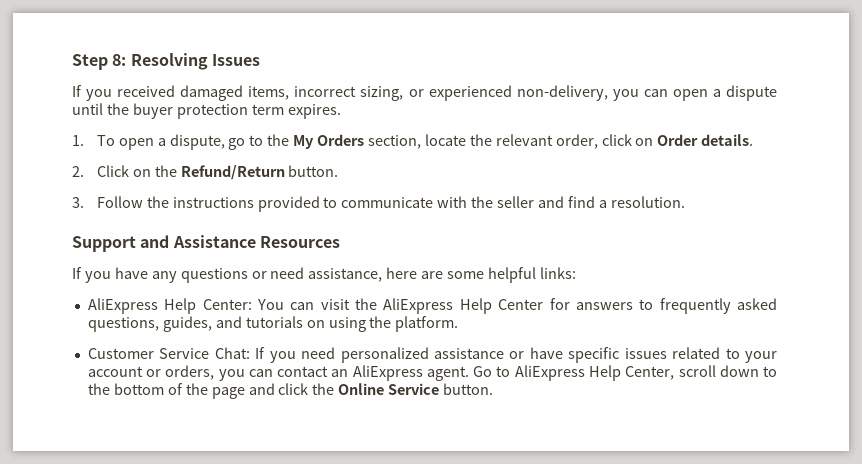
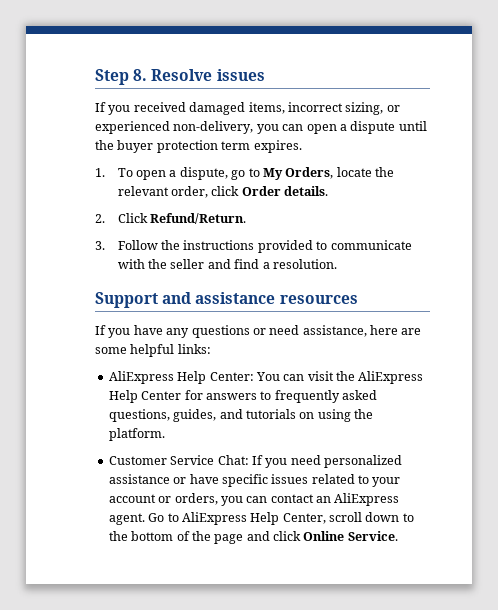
- Step 8: Resolving Issues
+ Step 8. Resolve issues
- 1. To open a dispute, go to the My Orders section, locate the relevant order, click on Order details.
+ 1. To open a dispute, go to My Orders, locate the relevant order, click Order details.
- 2. Click on the Refund/Return button.
+ 2. Click Refund/Return.
- Support and Assistance Resources
+ Support and assistance resources
- Go to AliExpress Help Center, scroll down to the bottom of the page and click the Online Service button.
+ Go to AliExpress Help Center, scroll down to the bottom of the page and click Online Service.

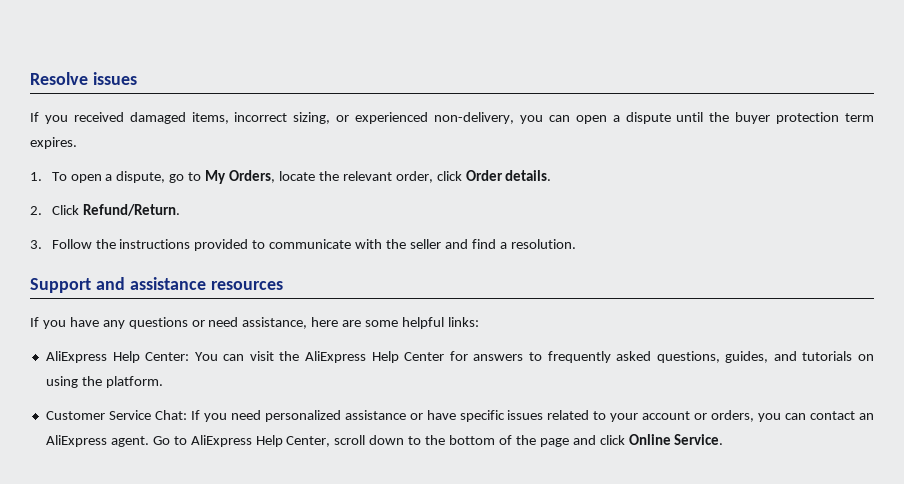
- Step 8. Resolve issues
+ Resolve issues

